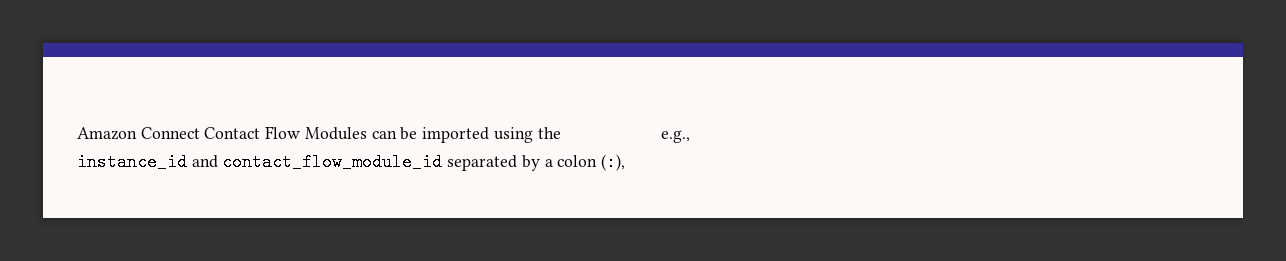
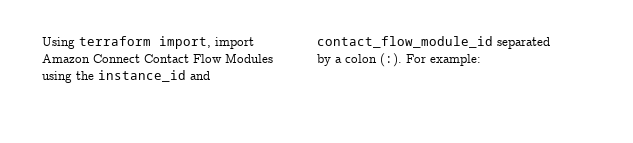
- Amazon Connect Contact Flow Modules can be imported using the instance_id and contact_flow_module_id separated by a colon (:), e.g.,
+ Using terraform import, import Amazon Connect Contact Flow Modules using the instance_id and contact_flow_module_id separated by a colon (:). For example:

